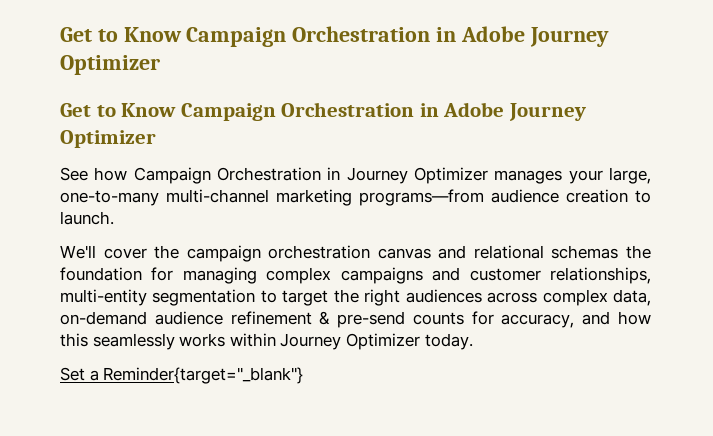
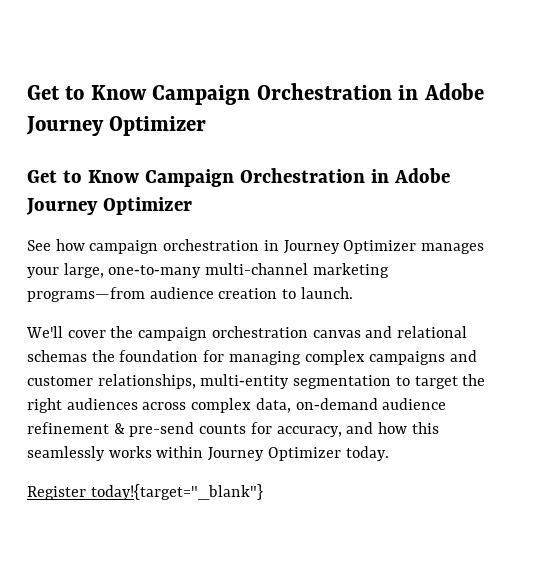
- See how Campaign Orchestration in Journey Optimizer manages your large, one‑to‑many multi-channel marketing programs—from audience creation to launch.
+ See how campaign orchestration in Journey Optimizer manages your large, one‑to‑many multi-channel marketing programs—from audience creation to launch.
- Set a Reminder{target="_blank"}
+ Register today!{target="_blank"}

